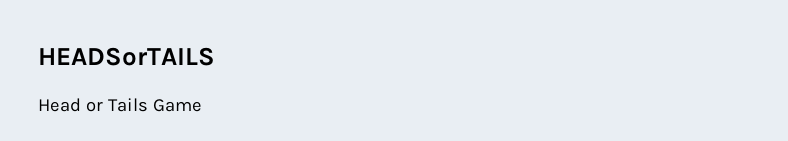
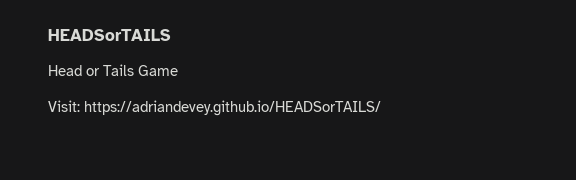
+ Visit: https://adriandevey.github.io/HEADSorTAILS/

